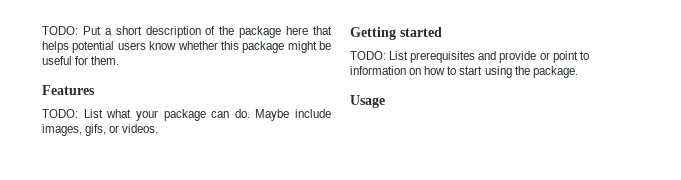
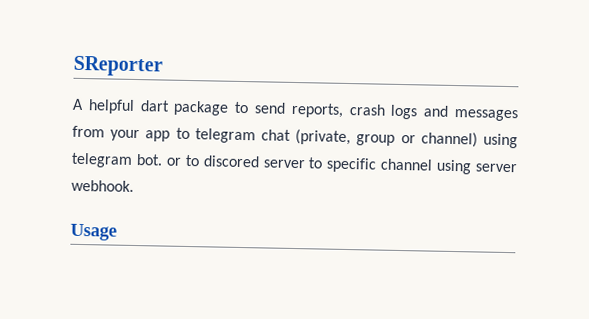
- TODO: Put a short description of the package here that helps potential users know whether this package might be useful for them.
- Features
- TODO: List what your package can do. Maybe include images, gifs, or videos.
- Getting started
- TODO: List prerequisites and provide or point to information on how to start using the package.
+ SReporter
+ A helpful dart package to send reports, crash logs and messages from your app to telegram chat (private, group or channel) using telegram bot. or to discored server to specific channel using server webhook.

